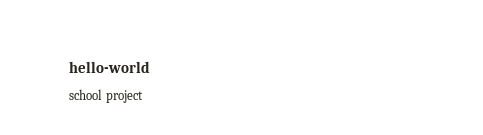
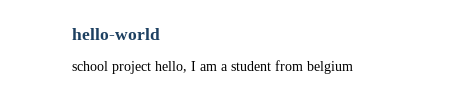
- school project
+ school project hello, I am a student from belgium

